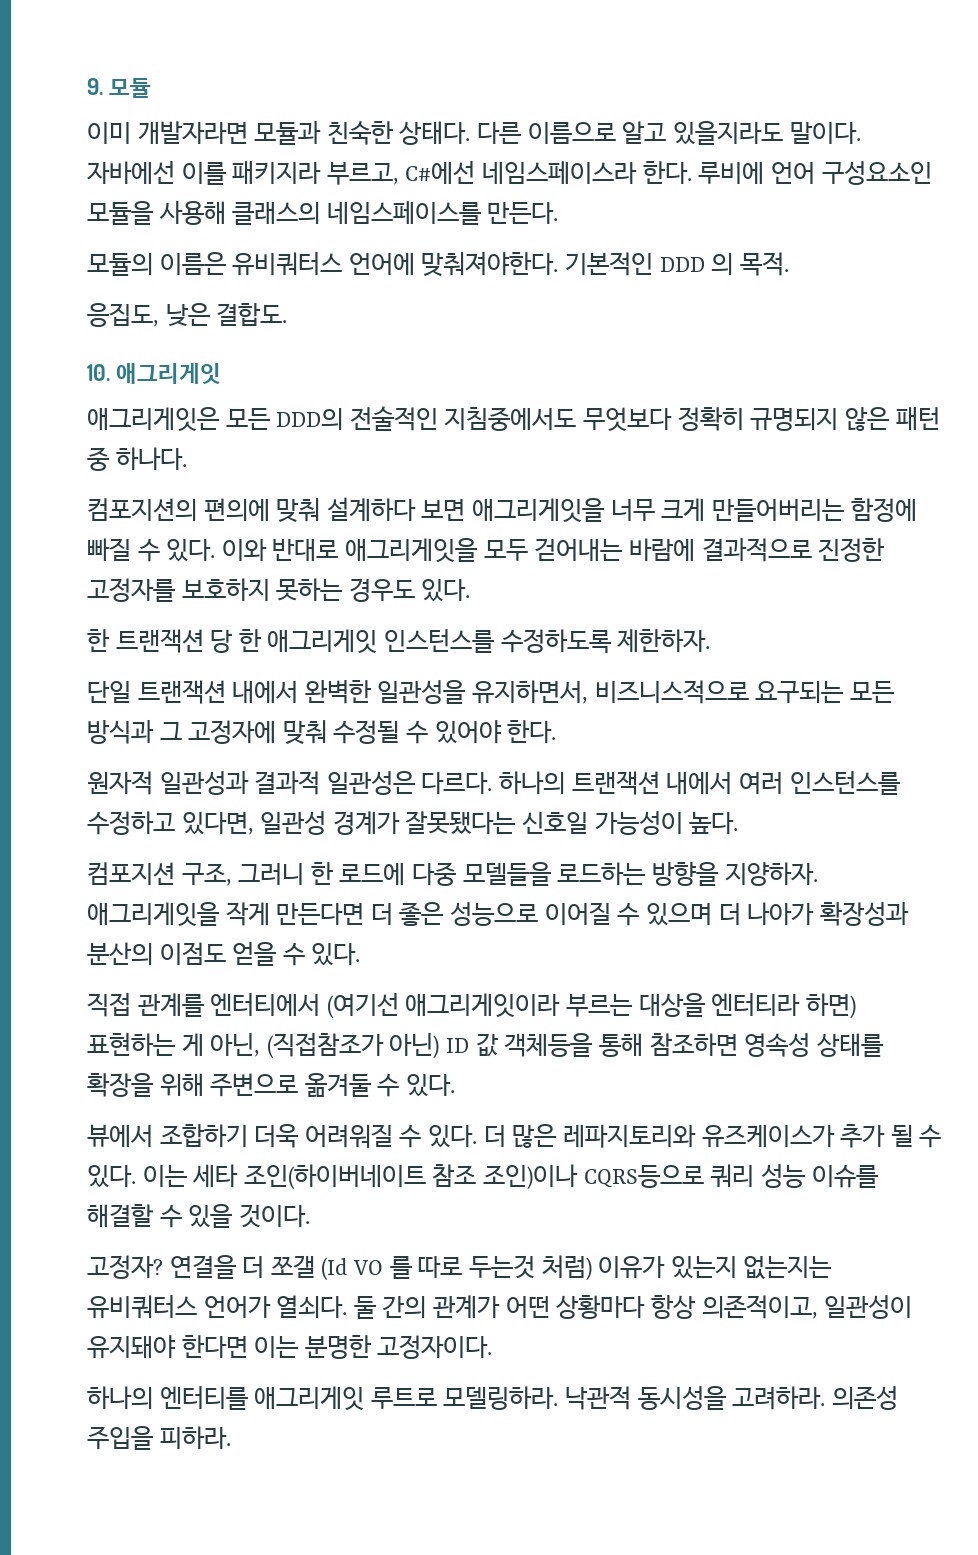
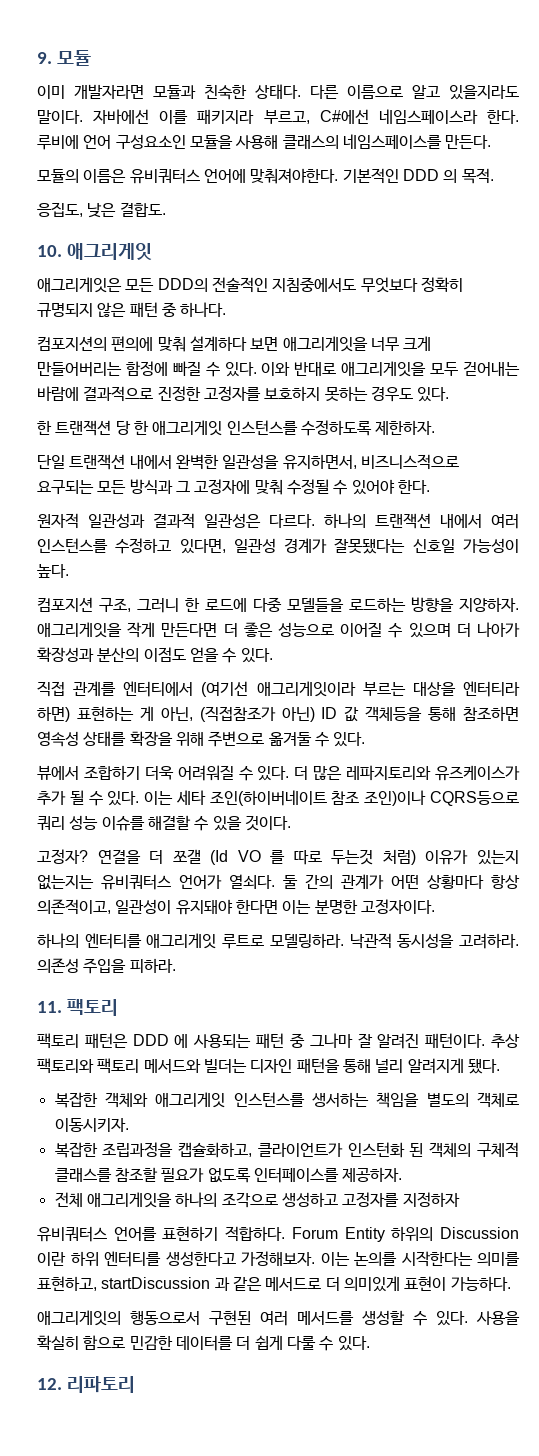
+ 11. 팩토리
+ 팩토리 패턴은 DDD 에 사용되는 패턴 중 그나마 잘 알려진 패턴이다. 추상 팩토리와 팩토리 메서드와 빌더는 디자인 패턴을 통해 널리 알려지게 됐다.
+ 복잡한 객체와 애그리게잇 인스턴스를 생서하는 책임을 별도의 객체로 이동시키자.
+ 복잡한 조립과정을 캡슐화하고, 클라이언트가 인스턴화 된 객체의 구체적 클래스를 참조할 필요가 없도록 인터페이스를 제공하자.
+ 전체 애그리게잇을 하나의 조각으로 생성하고 고정자를 지정하자
+ 유비쿼터스 언어를 표현하기 적합하다. Forum Entity 하위의 Discussion 이란 하위 엔터티를 생성한다고 가정해보자. 이는 논의를 시작한다는 의미를 표현하고, startDiscussion 과 같은 메서드로 더 의미있게 표현이 가능하다.
+ 애그리게잇의 행동으로서 구현된 여러 메서드를 생성할 수 있다. 사용을 확실히 함으로 민감한 데이터를 더 쉽게 다룰 수 있다.
+ 12. 리파토리

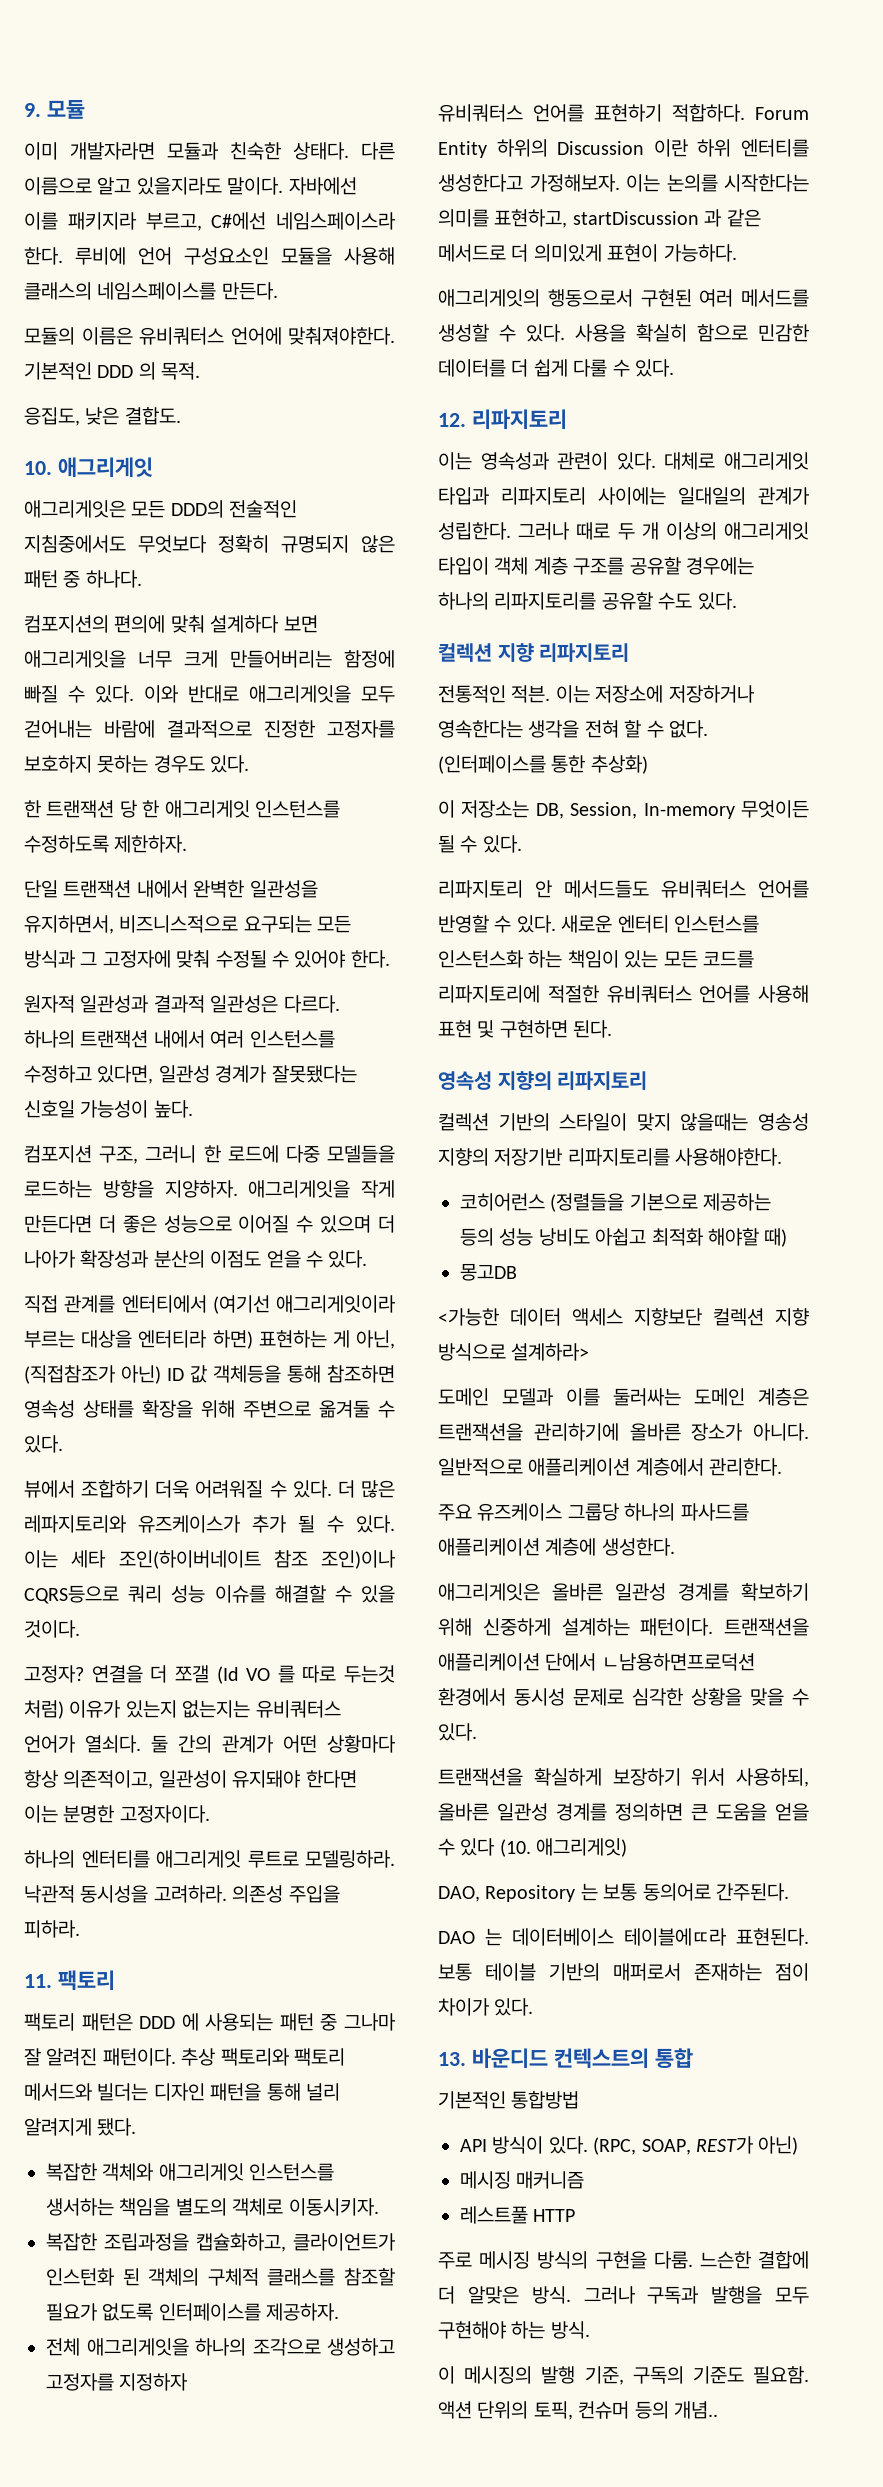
- 12. 리파토리
+ 12. 리파지토리
+ 이는 영속성과 관련이 있다. 대체로 애그리게잇 타입과 리파지토리 사이에는 일대일의 관계가 성립한다. 그러나 때로 두 개 이상의 애그리게잇 타입이 객체 계층 구조를 공유할 경우에는 하나의 리파지토리를 공유할 수도 있다.
+ 컬렉션 지향 리파지토리
+ 전통적인 적븐. 이는 저장소에 저장하거나 영속한다는 생각을 전혀 할 수 없다. (인터페이스를 통한 추상화)
+ 이 저장소는 DB, Session, In-memory 무엇이든 될 수 있다.
+ 리파지토리 안 메서드들도 유비쿼터스 언어를 반영할 수 있다. 새로운 엔터티 인스턴스를 인스턴스화 하는 책임이 있는 모든 코드를 리파지토리에 적절한 유비쿼터스 언어를 사용해 표현 및 구현하면 된다.
+ 영속성 지향의 리파지토리
+ 컬렉션 기반의 스타일이 맞지 않을때는 영송성 지향의 저장기반 리파지토리를 사용해야한다.
+ 코히어런스 (정렬들을 기본으로 제공하는 등의 성능 낭비도 아쉽고 최적화 해야할 때)
+ 몽고DB
+ <가능한 데이터 액세스 지향보단 컬렉션 지향 방식으로 설계하라>
+ 도메인 모델과 이를 둘러싸는 도메인 계층은 트랜잭션을 관리하기에 올바른 장소가 아니다. 일반적으로 애플리케이션 계층에서 관리한다.
+ 주요 유즈케이스 그룹당 하나의 파사드를 애플리케이션 계층에 생성한다.
+ 애그리게잇은 올바른 일관성 경계를 확보하기 위해 신중하게 설계하는 패턴이다. 트랜잭션을 애플리케이션 단에서 ㄴ남용하면프로덕션 환경에서 동시성 문제로 심각한 상황을 맞을 수 있다.
+ 트랜잭션을 확실하게 보장하기 위서 사용하되, 올바른 일관성 경계를 정의하면 큰 도움을 얻을 수 있다 (10. 애그리게잇)
+ DAO, Repository 는 보통 동의어로 간주된다.
+ DAO 는 데이터베이스 테이블에ㄸ라 표현된다. 보통 테이블 기반의 매퍼로서 존재하는 점이 차이가 있다.
+ 13. 바운디드 컨텍스트의 통합
+ 기본적인 통합방법
+ API 방식이 있다. (RPC, SOAP, REST가 아닌)
+ 메시징 매커니즘
+ 레스트풀 HTTP
+ 주로 메시징 방식의 구현을 다룸. 느슨한 결합에 더 알맞은 방식. 그러나 구독과 발행을 모두 구현해야 하는 방식.
+ 이 메시징의 발행 기준, 구독의 기준도 필요함. 액션 단위의 토픽, 컨슈머 등의 개념..

